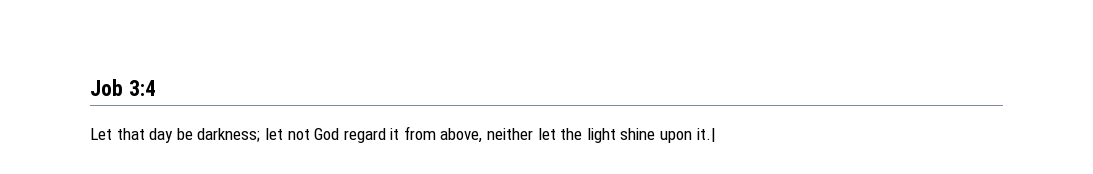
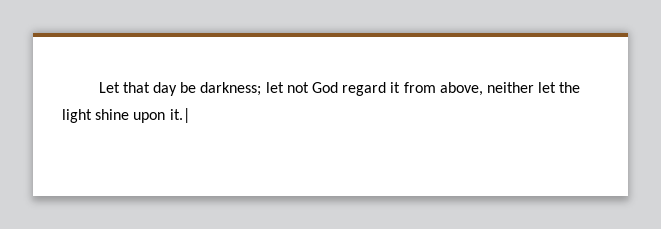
- Job 3:4

